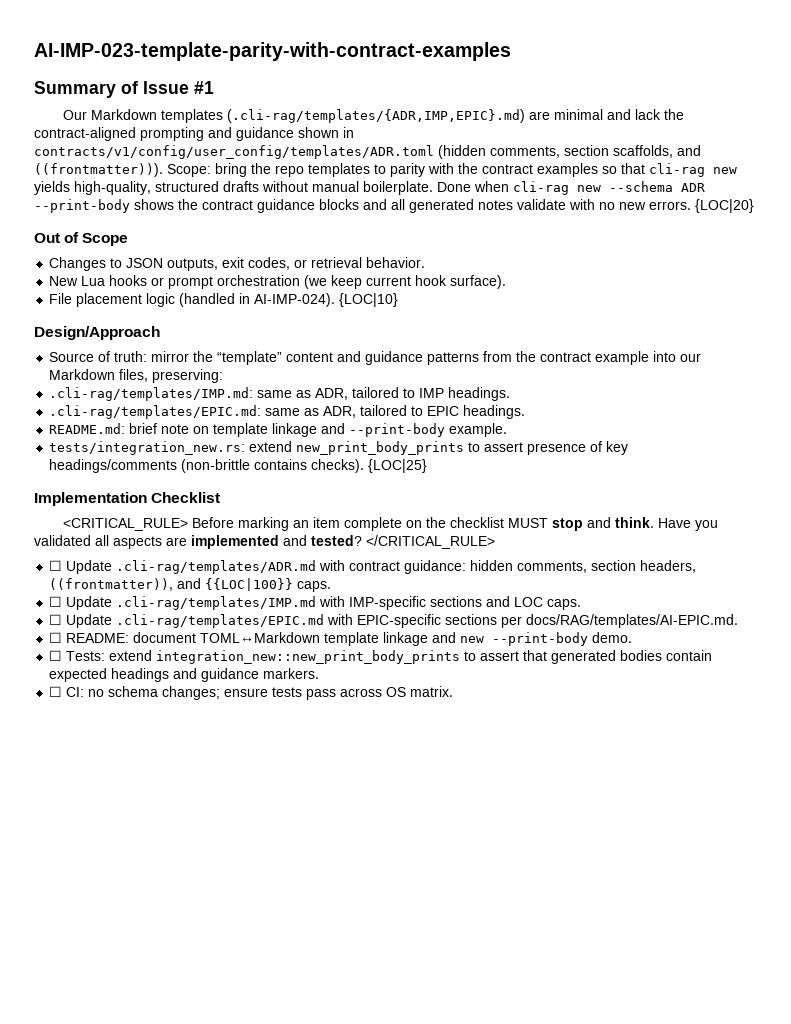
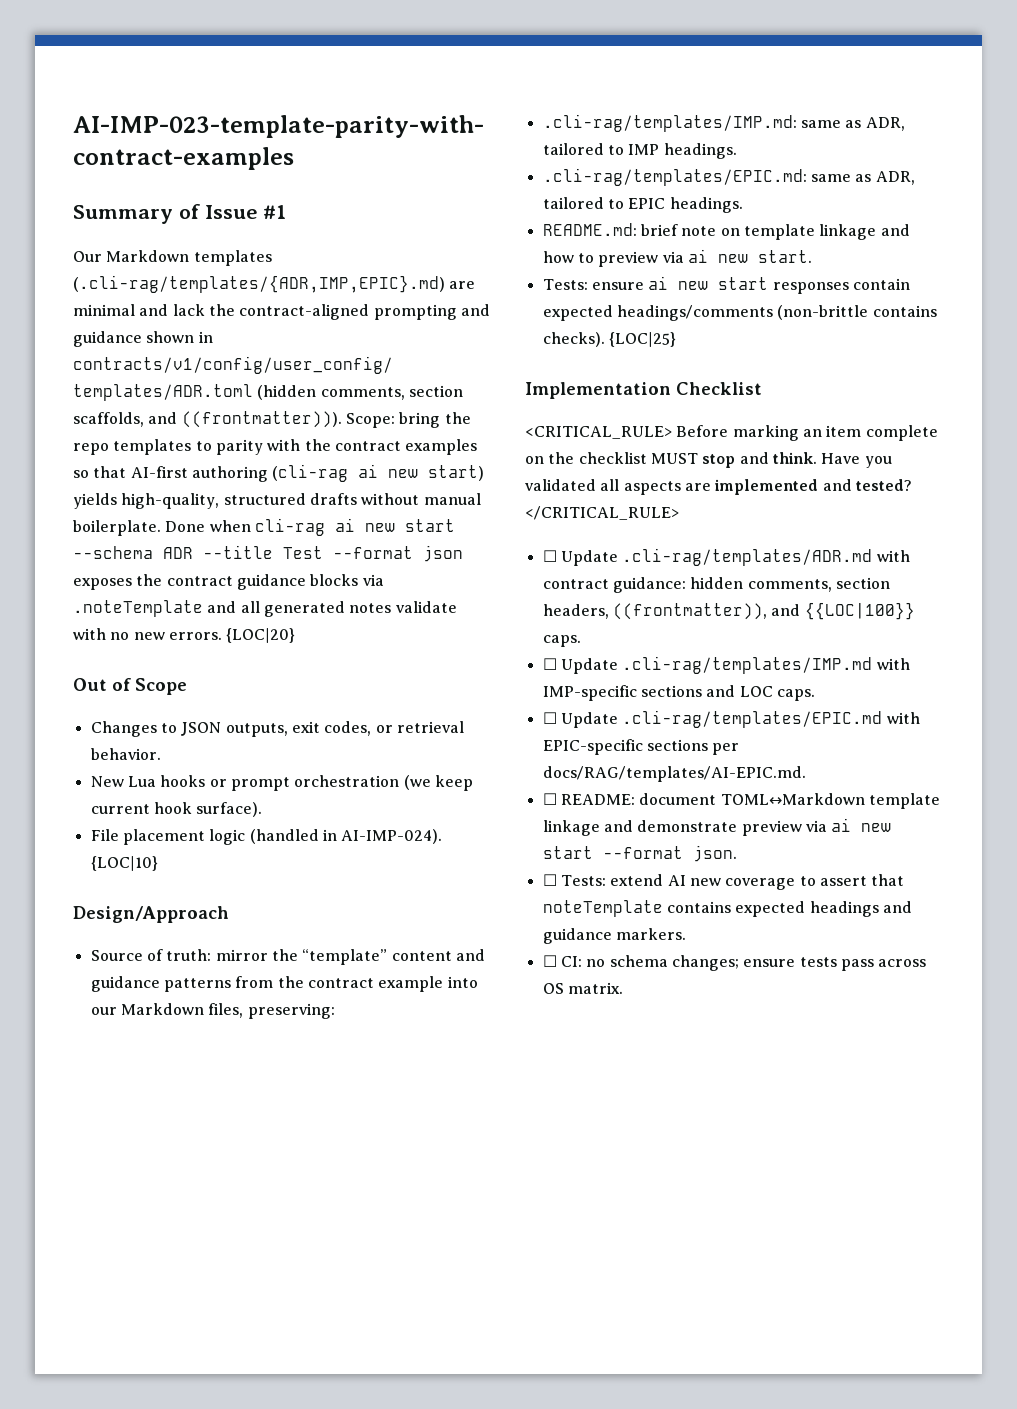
- Scope: bring the repo templates to parity with the contract examples so that cli-rag new yields high-quality, structured drafts without manual boilerplate.
+ Scope: bring the repo templates to parity with the contract examples so that AI-first authoring (cli-rag ai new start) yields high-quality, structured drafts without manual boilerplate.
- Done when cli-rag new --schema ADR --print-body shows the contract guidance blocks and all generated notes validate with no new errors.
+ Done when cli-rag ai new start --schema ADR --title Test --format json exposes the contract guidance blocks via .noteTemplate and all generated notes validate with no new errors.
- README.md: brief note on template linkage and --print-body example.
- tests/integration_new.rs: extend new_print_body_prints to assert presence of key headings/comments (non-brittle contains checks).
+ README.md: brief note on template linkage and how to preview via ai new start.
+ Tests: ensure ai new start responses contain expected headings/comments (non-brittle contains checks).
- ☐ README: document TOML↔Markdown template linkage and new --print-body demo.
- ☐ Tests: extend integration_new::new_print_body_prints to assert that generated bodies contain expected headings and guidance markers.
+ ☐ README: document TOML↔Markdown template linkage and demonstrate preview via ai new start --format json.
+ ☐ Tests: extend AI new coverage to assert that noteTemplate contains expected headings and guidance markers.

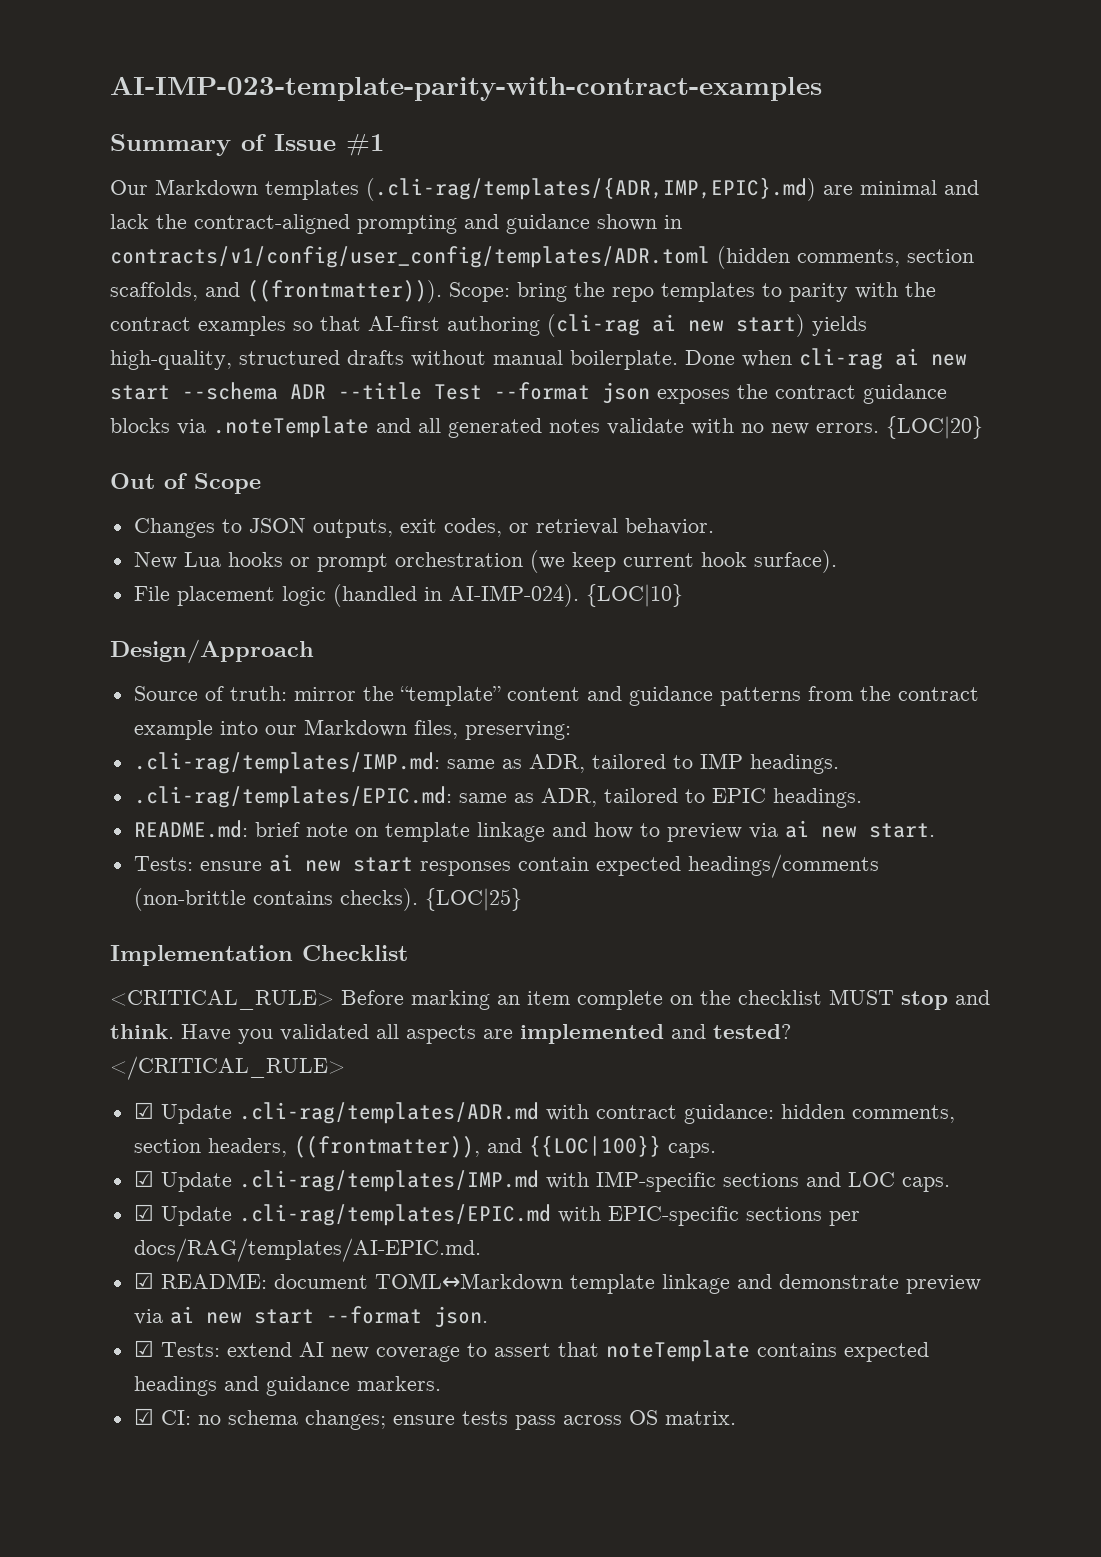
- ☐ Update .cli-rag/templates/ADR.md with contract guidance: hidden comments, section headers, ((frontmatter)), and {{LOC|100}} caps.
+ ☑ Update .cli-rag/templates/ADR.md with contract guidance: hidden comments, section headers, ((frontmatter)), and {{LOC|100}} caps.
- ☐ Update .cli-rag/templates/IMP.md with IMP-specific sections and LOC caps.
+ ☑ Update .cli-rag/templates/IMP.md with IMP-specific sections and LOC caps.
- ☐ Update .cli-rag/templates/EPIC.md with EPIC-specific sections per docs/RAG/templates/AI-EPIC.md.
+ ☑ Update .cli-rag/templates/EPIC.md with EPIC-specific sections per docs/RAG/templates/AI-EPIC.md.
- ☐ README: document TOML↔Markdown template linkage and demonstrate preview via ai new start --format json.
+ ☑ README: document TOML↔Markdown template linkage and demonstrate preview via ai new start --format json.
- ☐ Tests: extend AI new coverage to assert that noteTemplate contains expected headings and guidance markers.
+ ☑ Tests: extend AI new coverage to assert that noteTemplate contains expected headings and guidance markers.
- ☐ CI: no schema changes; ensure tests pass across OS matrix.
+ ☑ CI: no schema changes; ensure tests pass across OS matrix.

